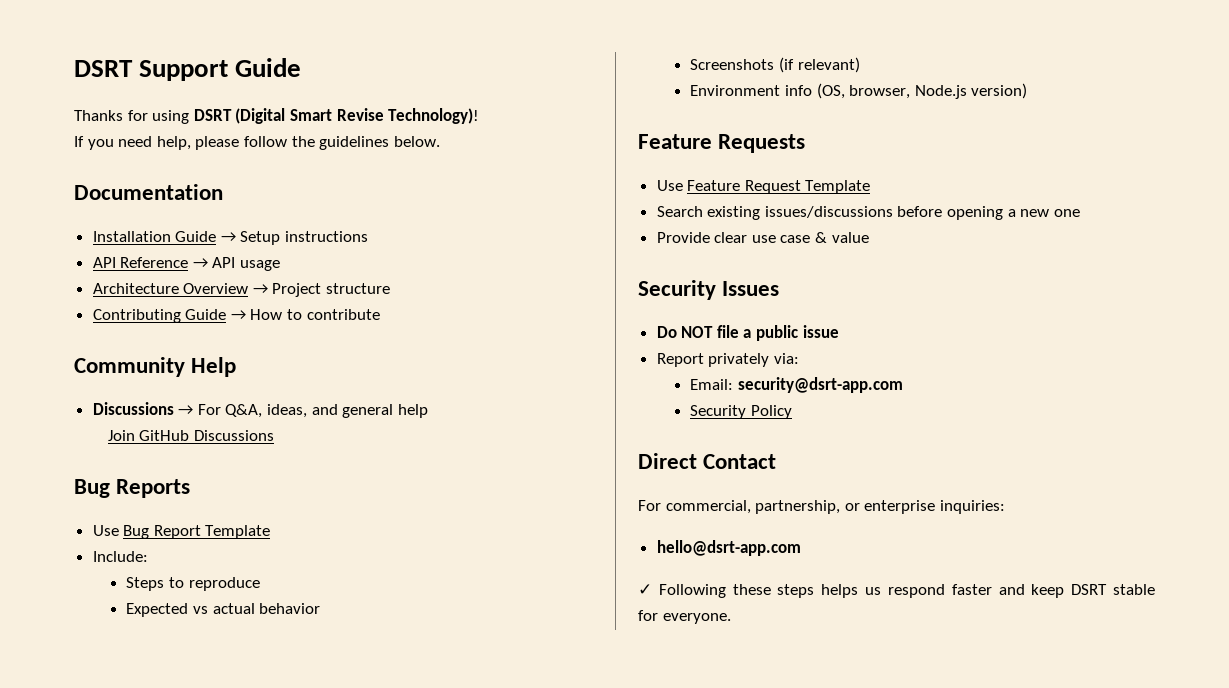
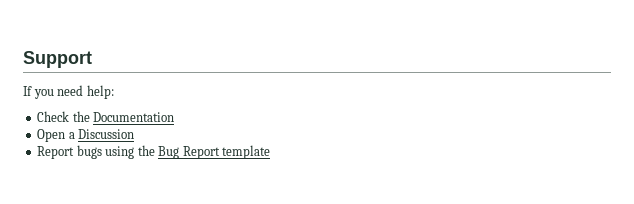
- DSRT Support Guide
- Thanks for using DSRT (Digital Smart Revise Technology)!
- If you need help, please follow the guidelines below.
- Documentation
- Installation Guide → Setup instructions
- API Reference → API usage
- Architecture Overview → Project structure
- Contributing Guide → How to contribute
- Community Help
- Discussions → For Q&A, ideas, and general help
- Join GitHub Discussions
- Bug Reports
- Use Bug Report Template
- Include:
- Steps to reproduce
- Expected vs actual behavior
- Screenshots (if relevant)
- Environment info (OS, browser, Node.js version)
- Feature Requests
- Use Feature Request Template
- Search existing issues/discussions before opening a new one
- Provide clear use case & value
- Security Issues
- Do NOT file a public issue
- Report privately via:
- Email: security@dsrt-app.com
- Security Policy
- Direct Contact
- For commercial, partnership, or enterprise inquiries:
- hello@dsrt-app.com
- ✓ Following these steps helps us respond faster and keep DSRT stable for everyone.
+ Support
+ If you need help:
+ Check the Documentation
+ Open a Discussion
+ Report bugs using the Bug Report template

